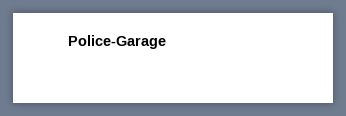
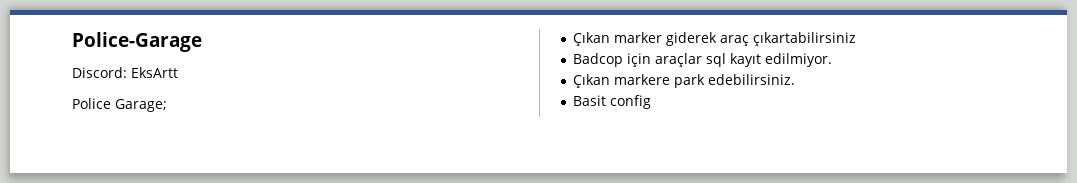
+ Discord: EksArtt
+ Police Garage;
+ Çıkan marker giderek araç çıkartabilirsiniz
+ Badcop için araçlar sql kayıt edilmiyor.
+ Çıkan markere park edebilirsiniz.
+ Basit config

